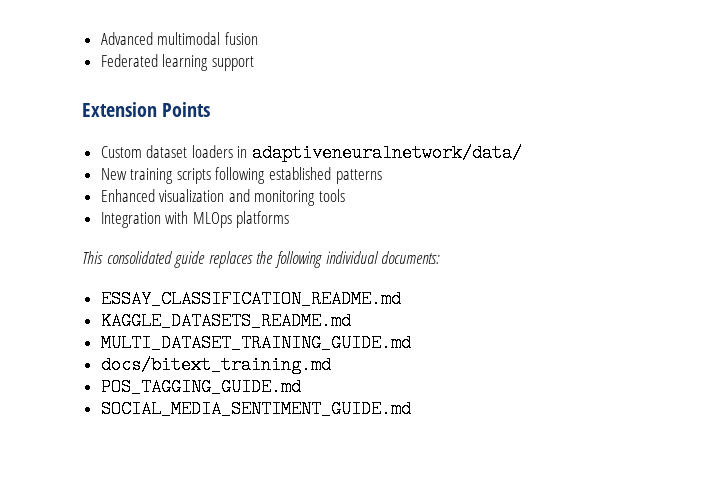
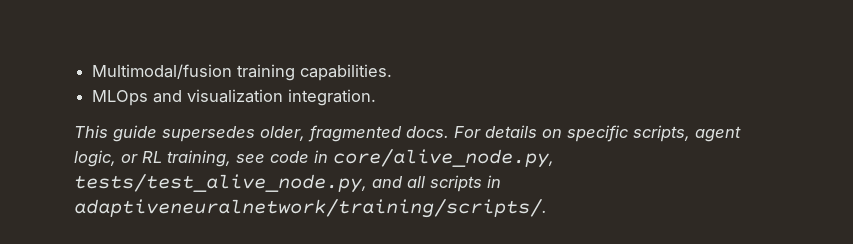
- Advanced multimodal fusion
- Federated learning support
- Extension Points
- Custom dataset loaders in adaptiveneuralnetwork/data/
- New training scripts following established patterns
- Enhanced visualization and monitoring tools
- Integration with MLOps platforms
- This consolidated guide replaces the following individual documents:
- ESSAY_CLASSIFICATION_README.md
- KAGGLE_DATASETS_README.md
- MULTI_DATASET_TRAINING_GUIDE.md
- docs/bitext_training.md
- POS_TAGGING_GUIDE.md
- SOCIAL_MEDIA_SENTIMENT_GUIDE.md
+ Multimodal/fusion training capabilities.
+ MLOps and visualization integration.
+ This guide supersedes older, fragmented docs. For details on specific scripts, agent logic, or RL training, see code in core/alive_node.py, tests/test_alive_node.py, and all scripts in adaptiveneuralnetwork/training/scripts/.

